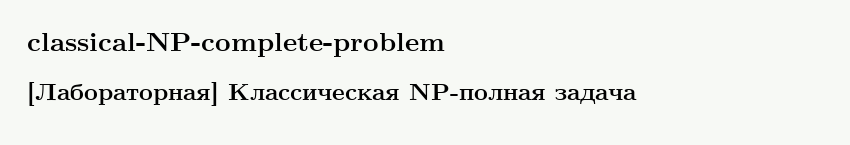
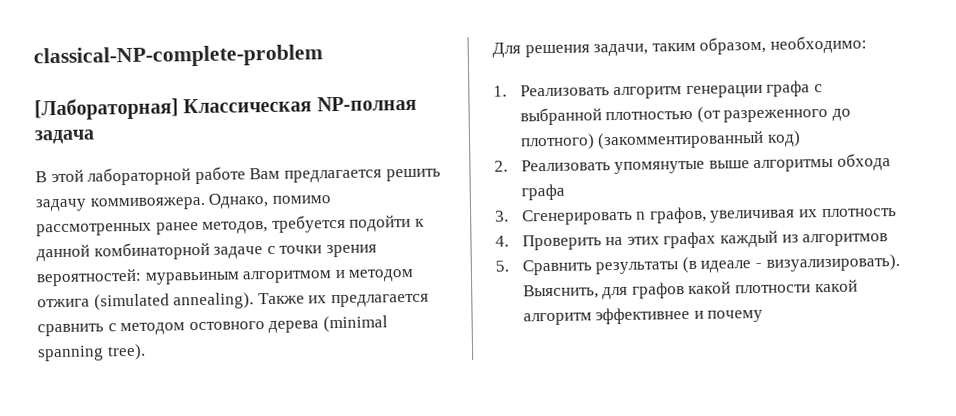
+ В этой лабораторной работе Вам предлагается решить задачу коммивояжера. Однако, помимо рассмотренных ранее методов, требуется подойти к данной комбинаторной задаче с точки зрения вероятностей: муравьиным алгоритмом и методом отжига (simulated annealing). Также их предлагается сравнить с методом остовного дерева (minimal spanning tree).
+ Для решения задачи, таким образом, необходимо:
+ 1. Реализовать алгоритм генерации графа с выбранной плотностью (от разреженного до плотного) (закомментированный код)
+ 2. Реализовать упомянутые выше алгоритмы обхода графа
+ 3. Сгенерировать n графов, увеличивая их плотность
+ 4. Проверить на этих графах каждый из алгоритмов
+ 5. Сравнить результаты (в идеале - визуализировать). Выяснить, для графов какой плотности какой алгоритм эффективнее и почему

